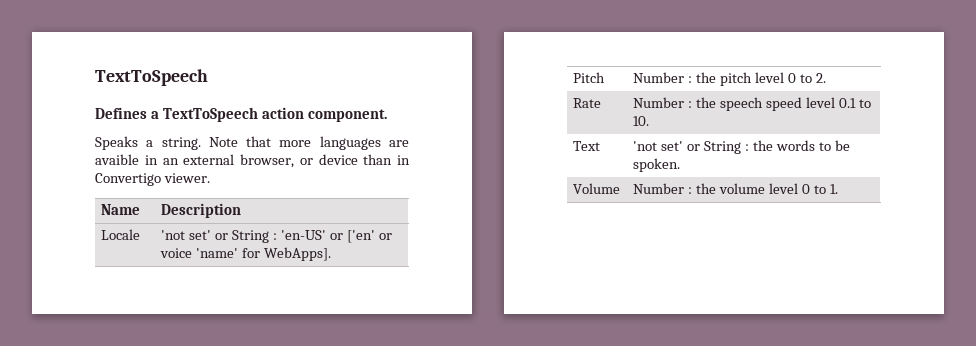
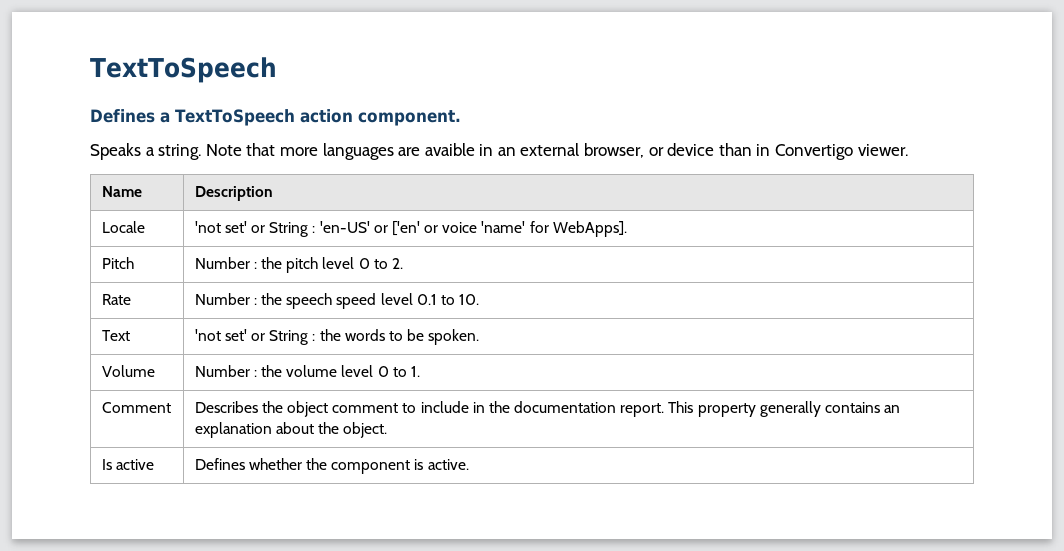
+ Comment | Describes the object comment to include in the documentation report. This property generally contains an explanation about the object.
+ Is active | Defines whether the component is active.

